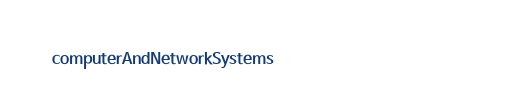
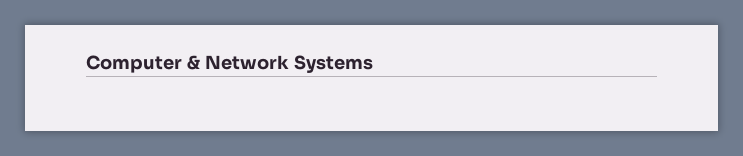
- computerAndNetworkSystems
+ Computer & Network Systems

